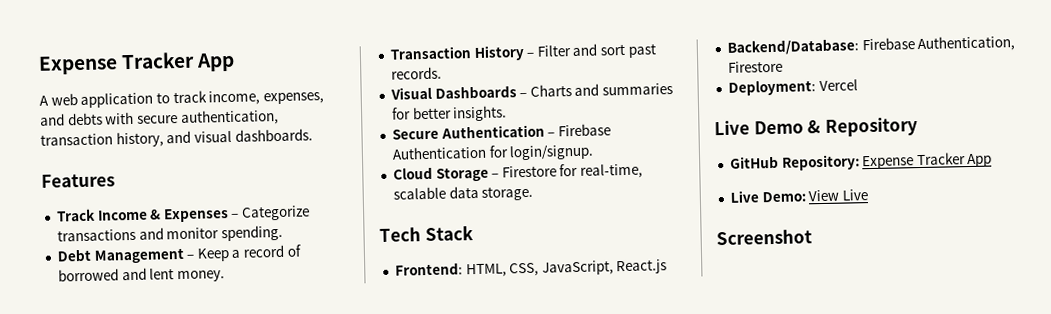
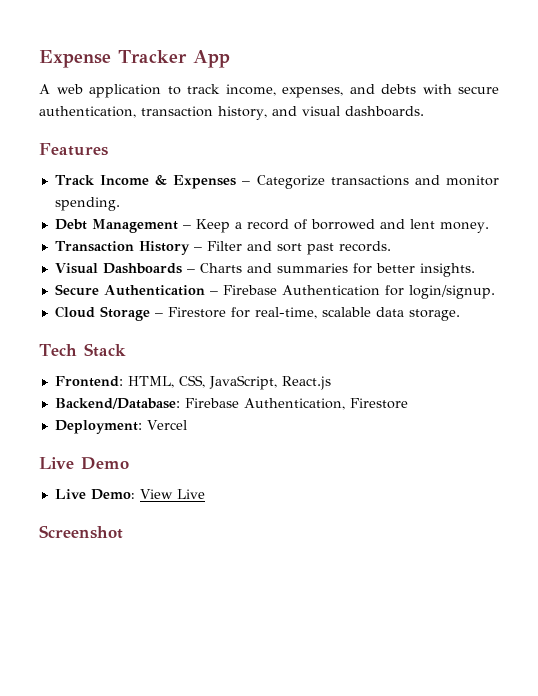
- Live Demo & Repository
- GitHub Repository: Expense Tracker App
+ Live Demo

